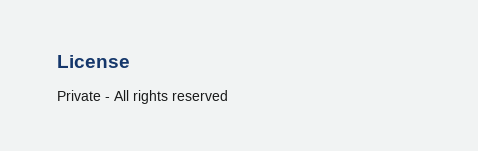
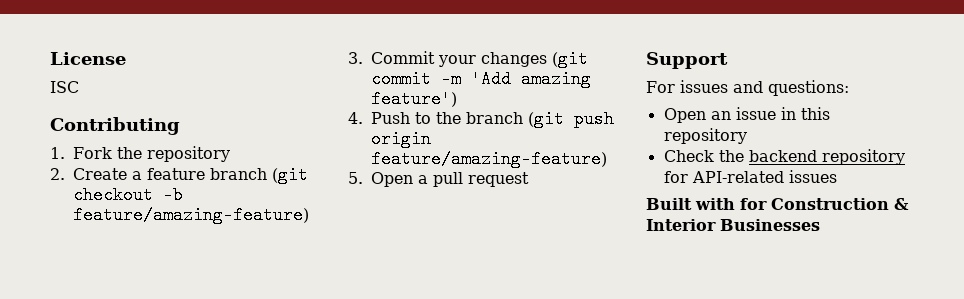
- Private - All rights reserved
+ ISC
+ Contributing
+ 1. Fork the repository
+ 2. Create a feature branch (git checkout -b feature/amazing-feature)
+ 3. Commit your changes (git commit -m 'Add amazing feature')
+ 4. Push to the branch (git push origin feature/amazing-feature)
+ 5. Open a pull request
+ Support
+ For issues and questions:
+ Open an issue in this repository
+ Check the backend repository for API-related issues
+ Built with for Construction & Interior Businesses

